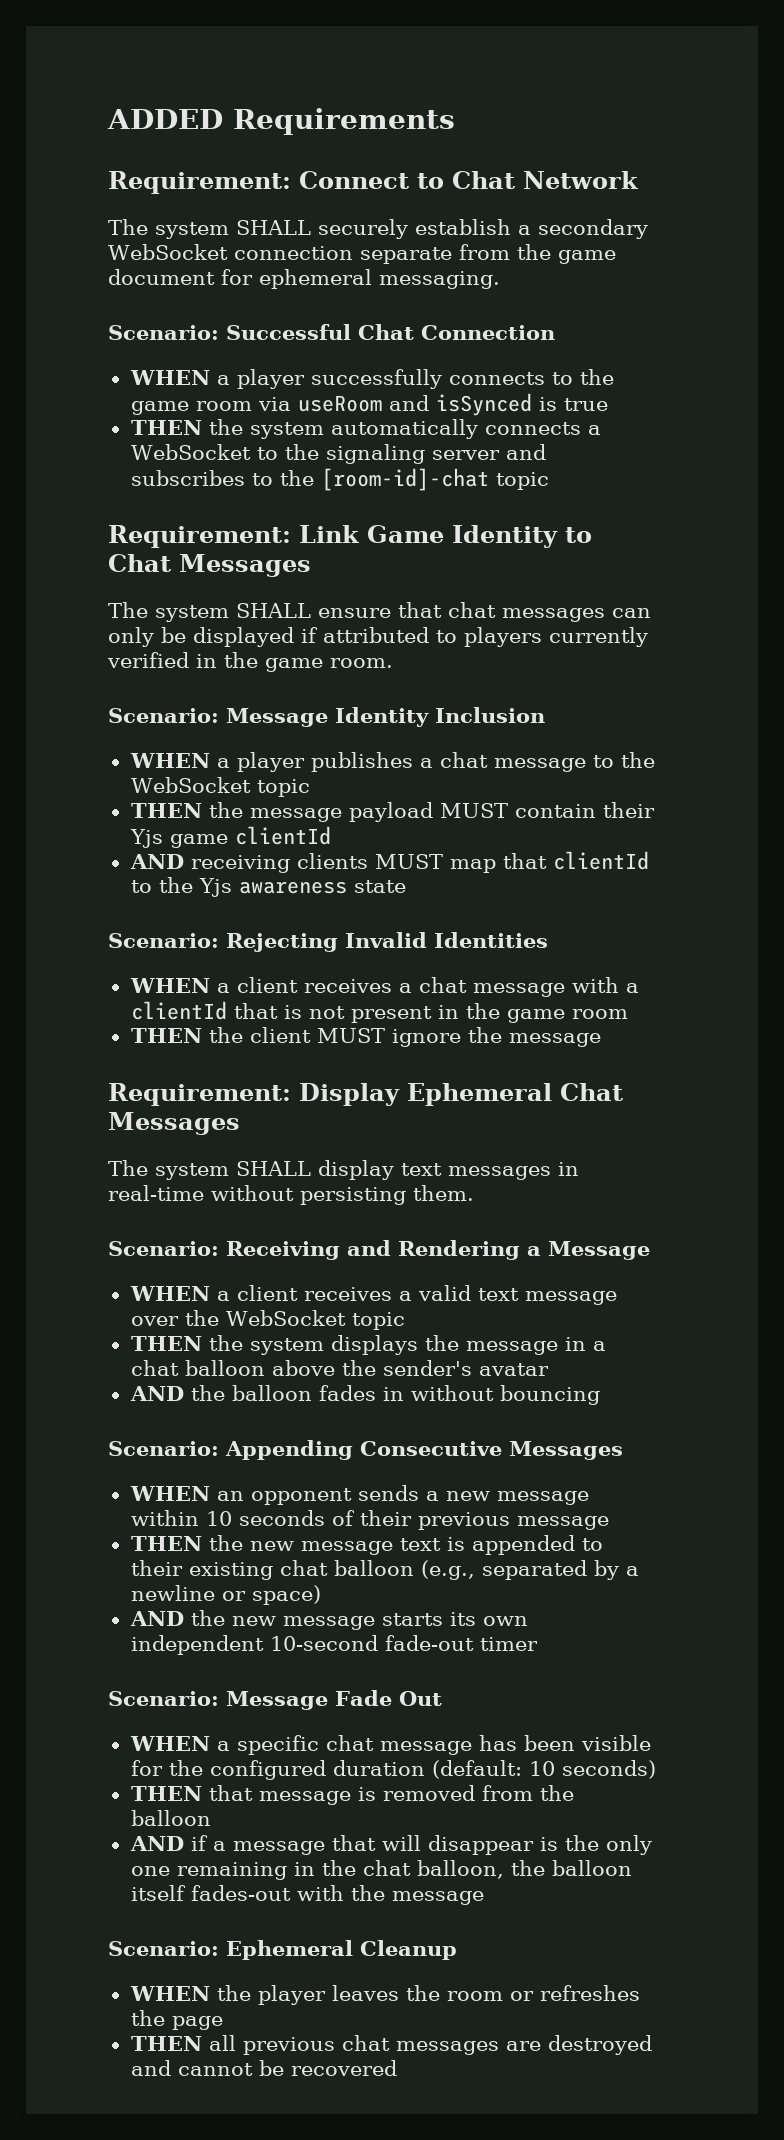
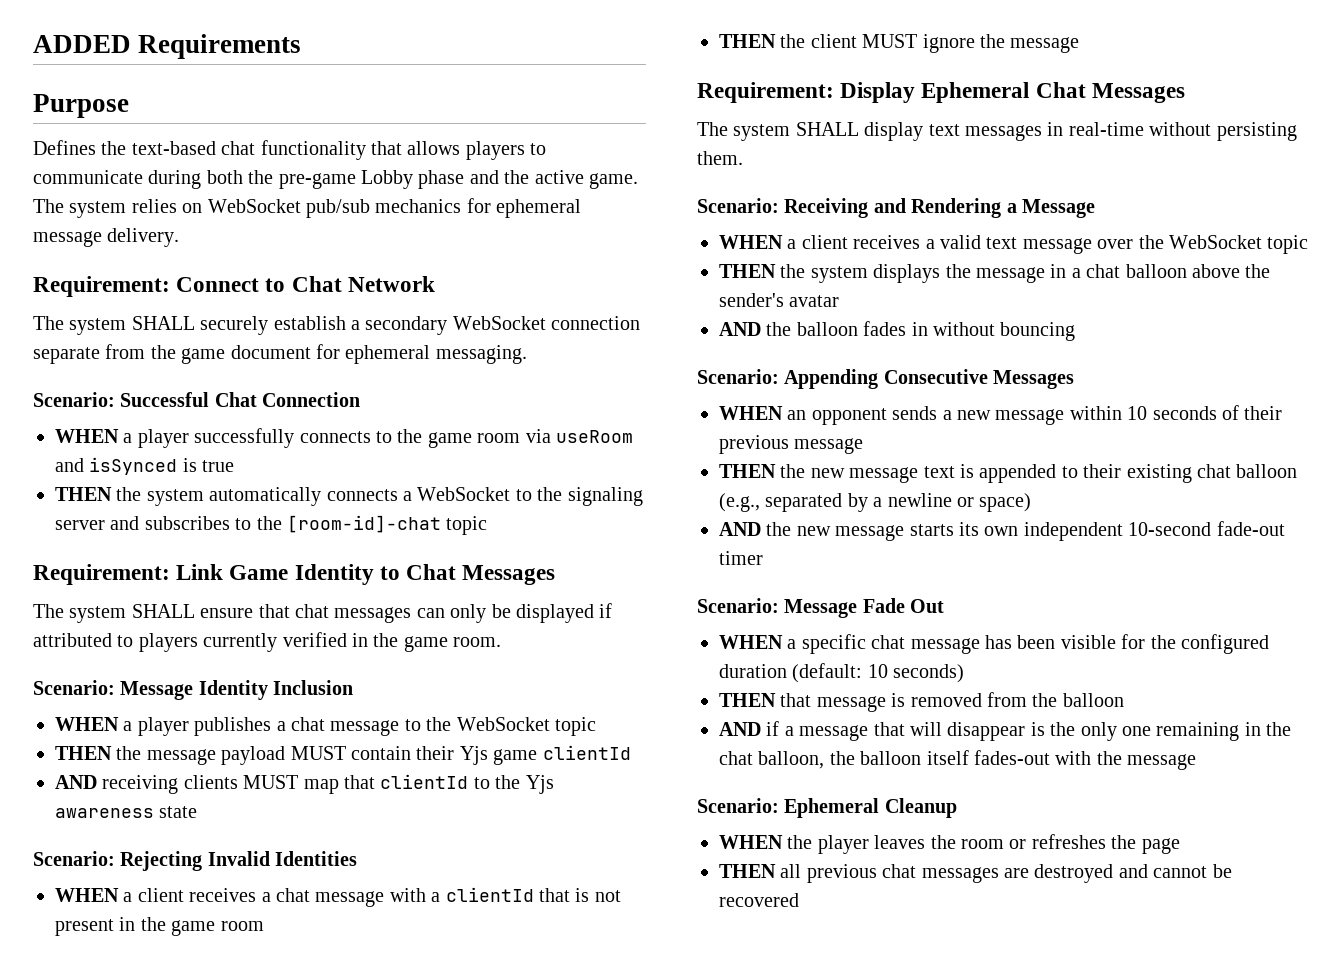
+ Purpose
+ Defines the text-based chat functionality that allows players to communicate during both the pre-game Lobby phase and the active game. The system relies on WebSocket pub/sub mechanics for ephemeral message delivery.

